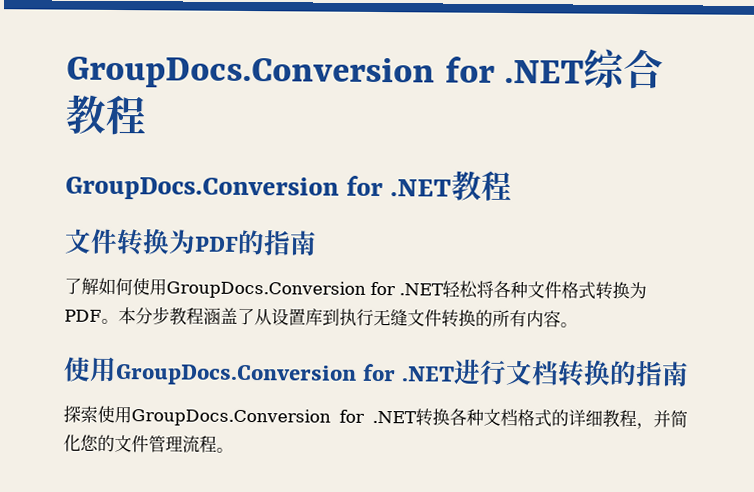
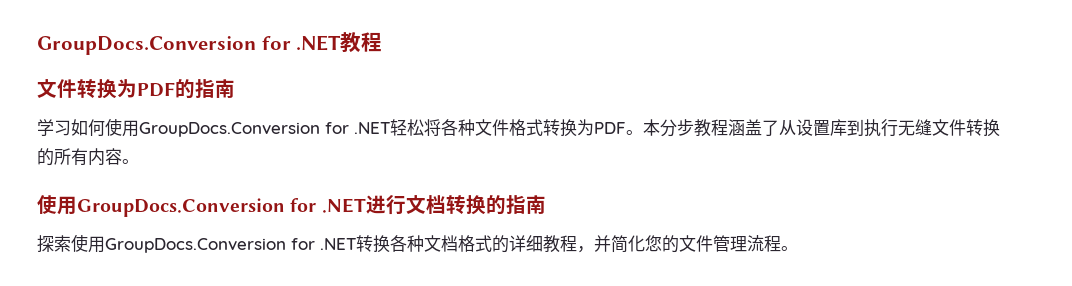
- GroupDocs.Conversion for .NET综合教程
- 了解如何使用GroupDocs.Conversion for .NET轻松将各种文件格式转换为PDF。
+ 学习如何使用GroupDocs.Conversion for .NET轻松将各种文件格式转换为PDF。

